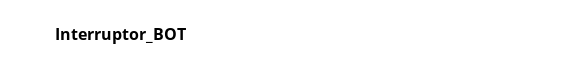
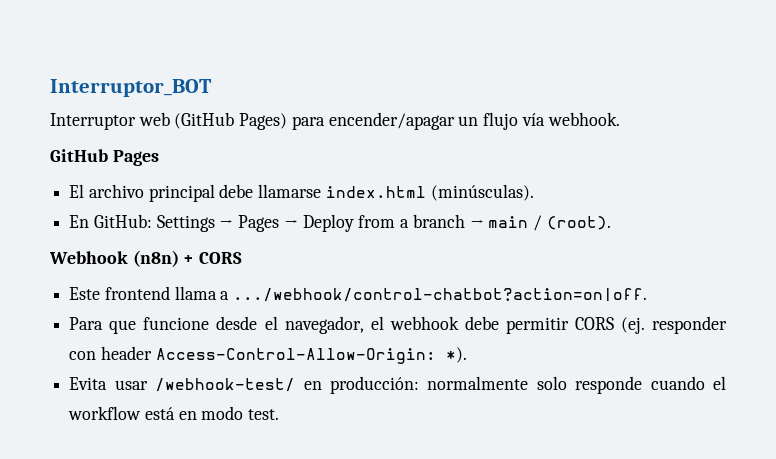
+ Interruptor web (GitHub Pages) para encender/apagar un flujo vía webhook.
+ GitHub Pages
+ El archivo principal debe llamarse index.html (minúsculas).
+ En GitHub: Settings → Pages → Deploy from a branch → main / (root).
+ Webhook (n8n) + CORS
+ Este frontend llama a .../webhook/control-chatbot?action=on|off.
+ Para que funcione desde el navegador, el webhook debe permitir CORS (ej. responder con header Access-Control-Allow-Origin: *).
+ Evita usar /webhook-test/ en producción: normalmente solo responde cuando el workflow está en modo test.

